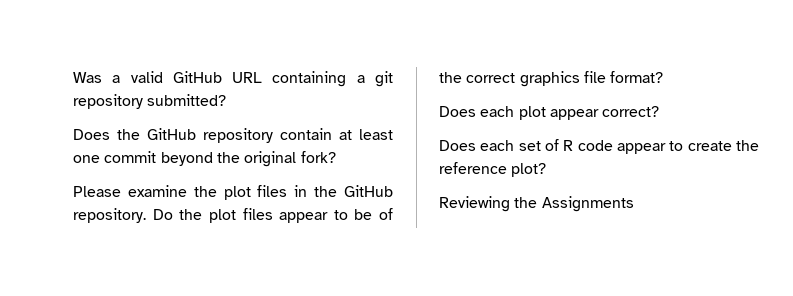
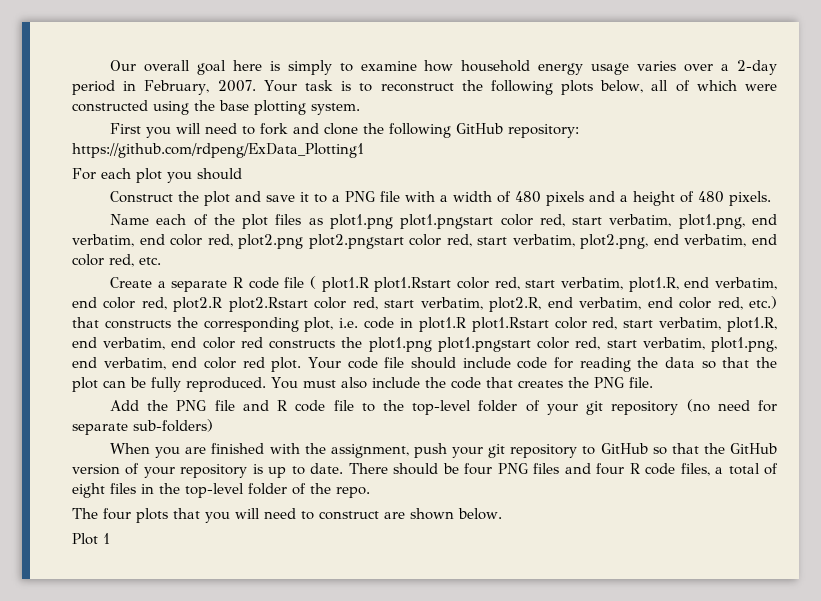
- Was a valid GitHub URL containing a git repository submitted?
- Does the GitHub repository contain at least one commit beyond the original fork?
- Please examine the plot files in the GitHub repository. Do the plot files appear to be of the correct graphics file format?
- Does each plot appear correct?
- Does each set of R code appear to create the reference plot?
- Reviewing the Assignments
+ Our overall goal here is simply to examine how household energy usage varies over a 2-day period in February, 2007. Your task is to reconstruct the following plots below, all of which were constructed using the base plotting system.
+ First you will need to fork and clone the following GitHub repository: https://github.com/rdpeng/ExData_Plotting1
+ For each plot you should
+ Construct the plot and save it to a PNG file with a width of 480 pixels and a height of 480 pixels.
+ Name each of the plot files as plot1.png plot1.pngstart color red, start verbatim, plot1.png, end verbatim, end color red, plot2.png plot2.pngstart color red, start verbatim, plot2.png, end verbatim, end color red, etc.
+ Create a separate R code file ( plot1.R plot1.Rstart color red, start verbatim, plot1.R, end verbatim, end color red, plot2.R plot2.Rstart color red, start verbatim, plot2.R, end verbatim, end color red, etc.) that constructs the corresponding plot, i.e. code in plot1.R plot1.Rstart color red, start verbatim, plot1.R, end verbatim, end color red constructs the plot1.png plot1.pngstart color red, start verbatim, plot1.png, end verbatim, end color red plot. Your code file should include code for reading the data so that the plot can be fully reproduced. You must also include the code that creates the PNG file.
+ Add the PNG file and R code file to the top-level folder of your git repository (no need for separate sub-folders)
+ When you are finished with the assignment, push your git repository to GitHub so that the GitHub version of your repository is up to date. There should be four PNG files and four R code files, a total of eight files in the top-level folder of the repo.
+ The four plots that you will need to construct are shown below.
+ Plot 1

